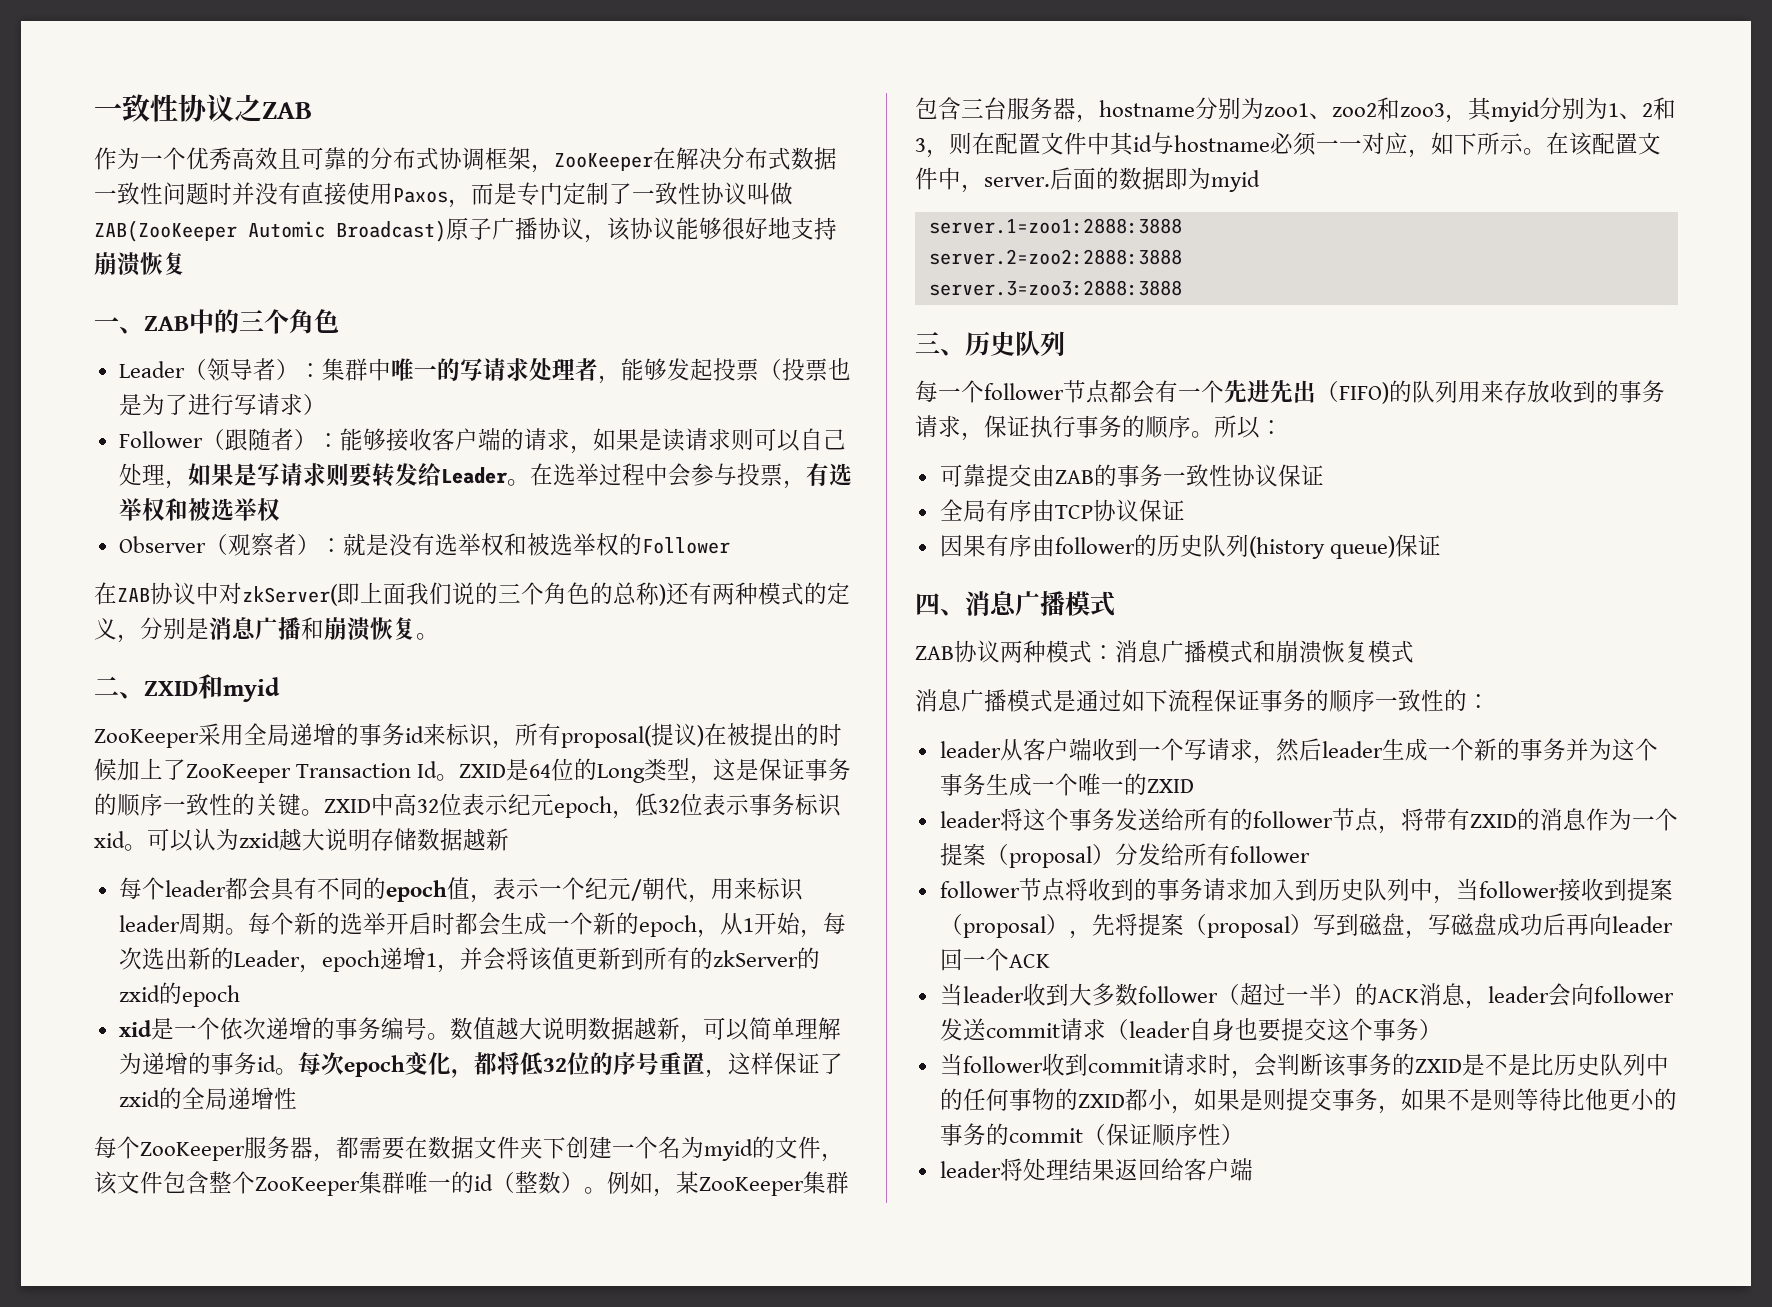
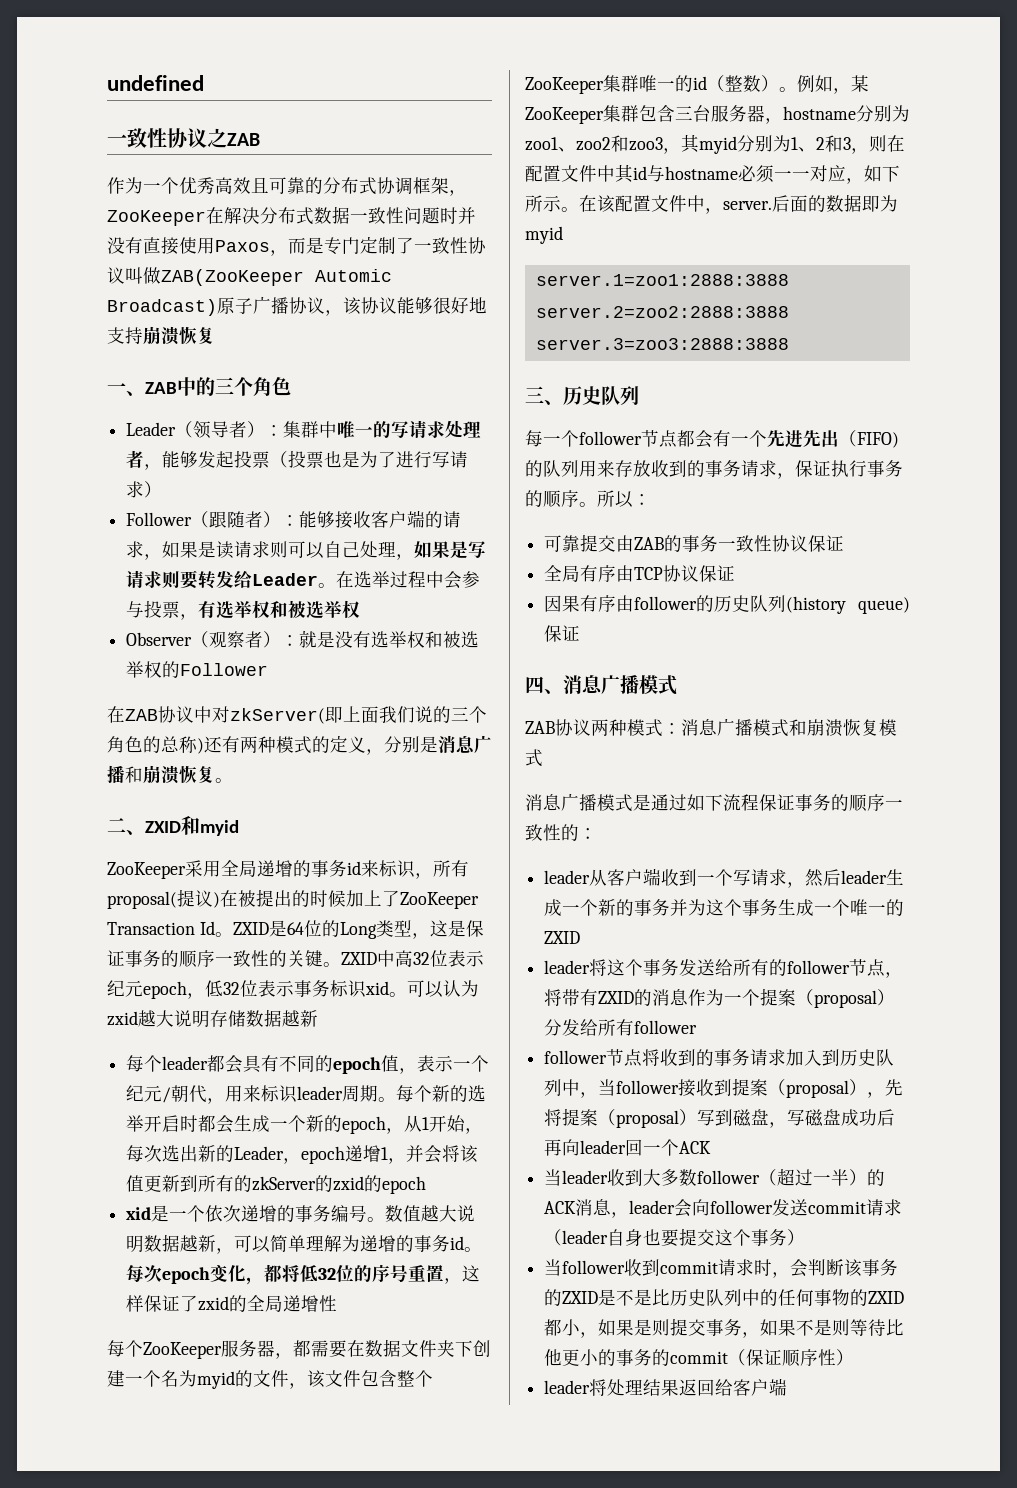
+ undefined

